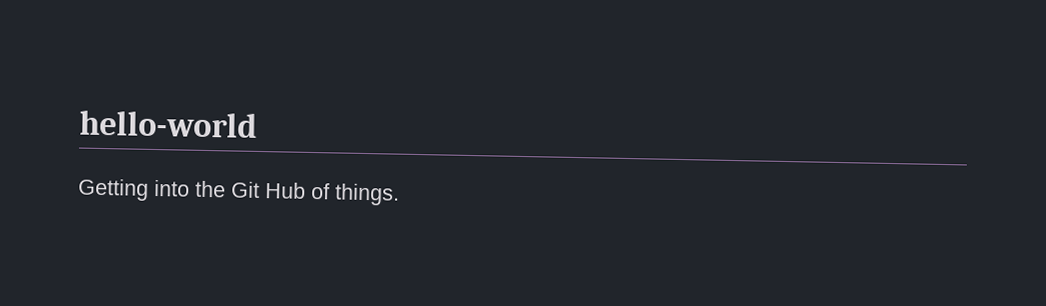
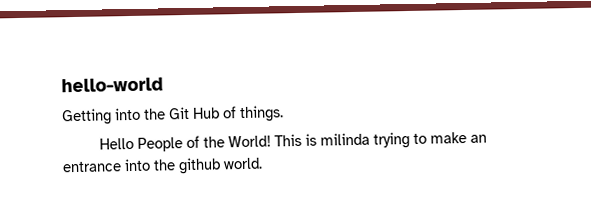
+ Hello People of the World! This is milinda trying to make an entrance into the github world.

